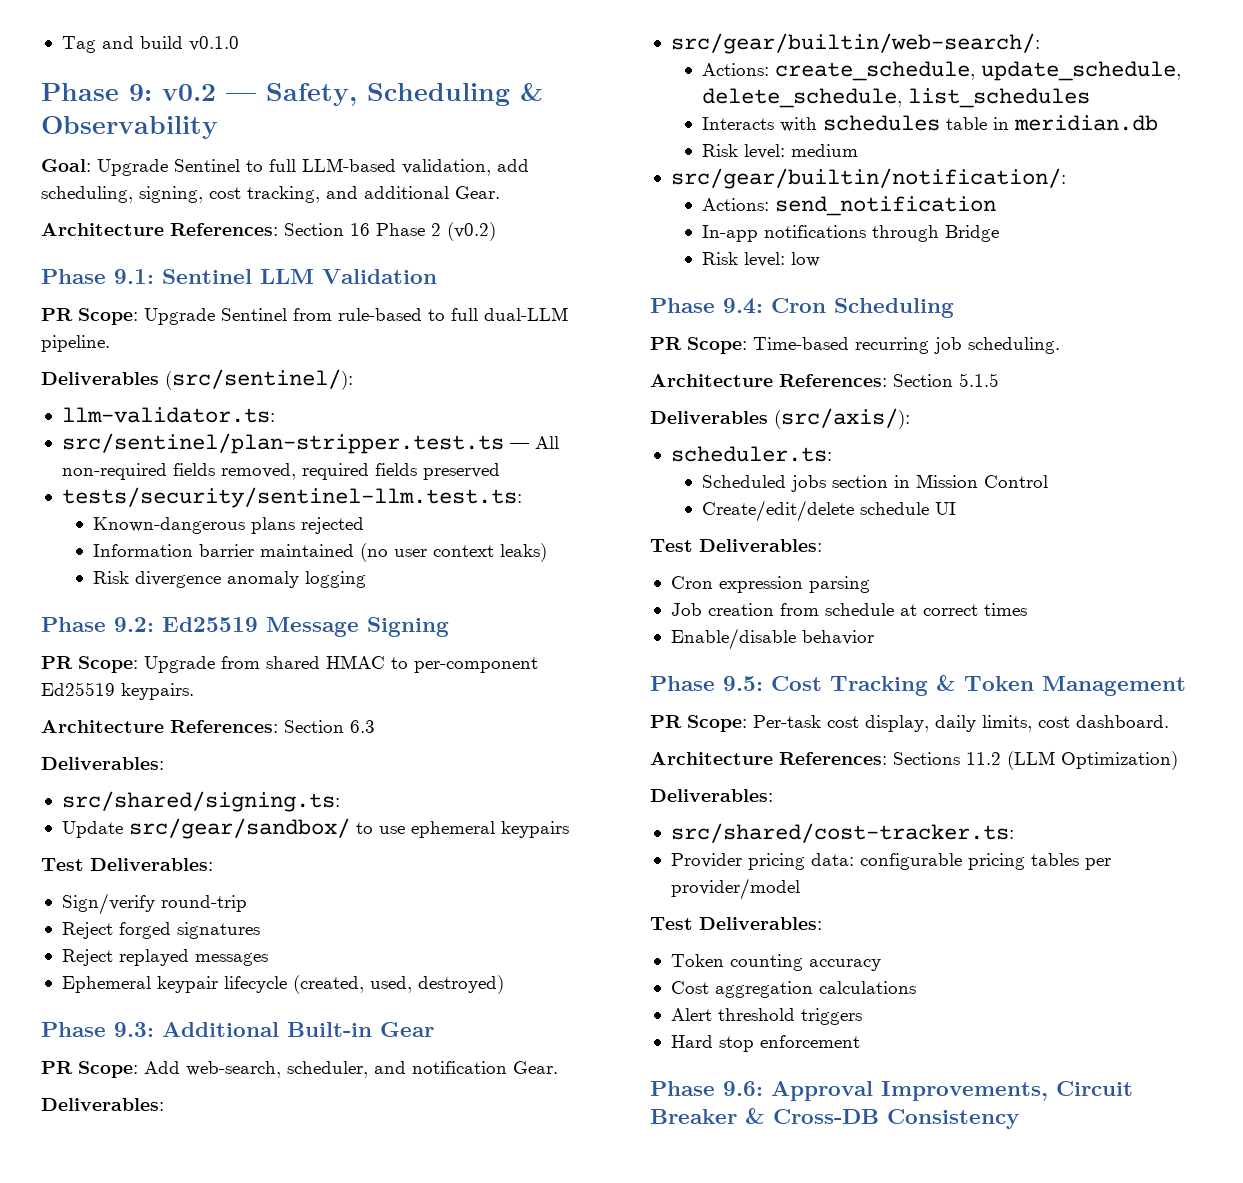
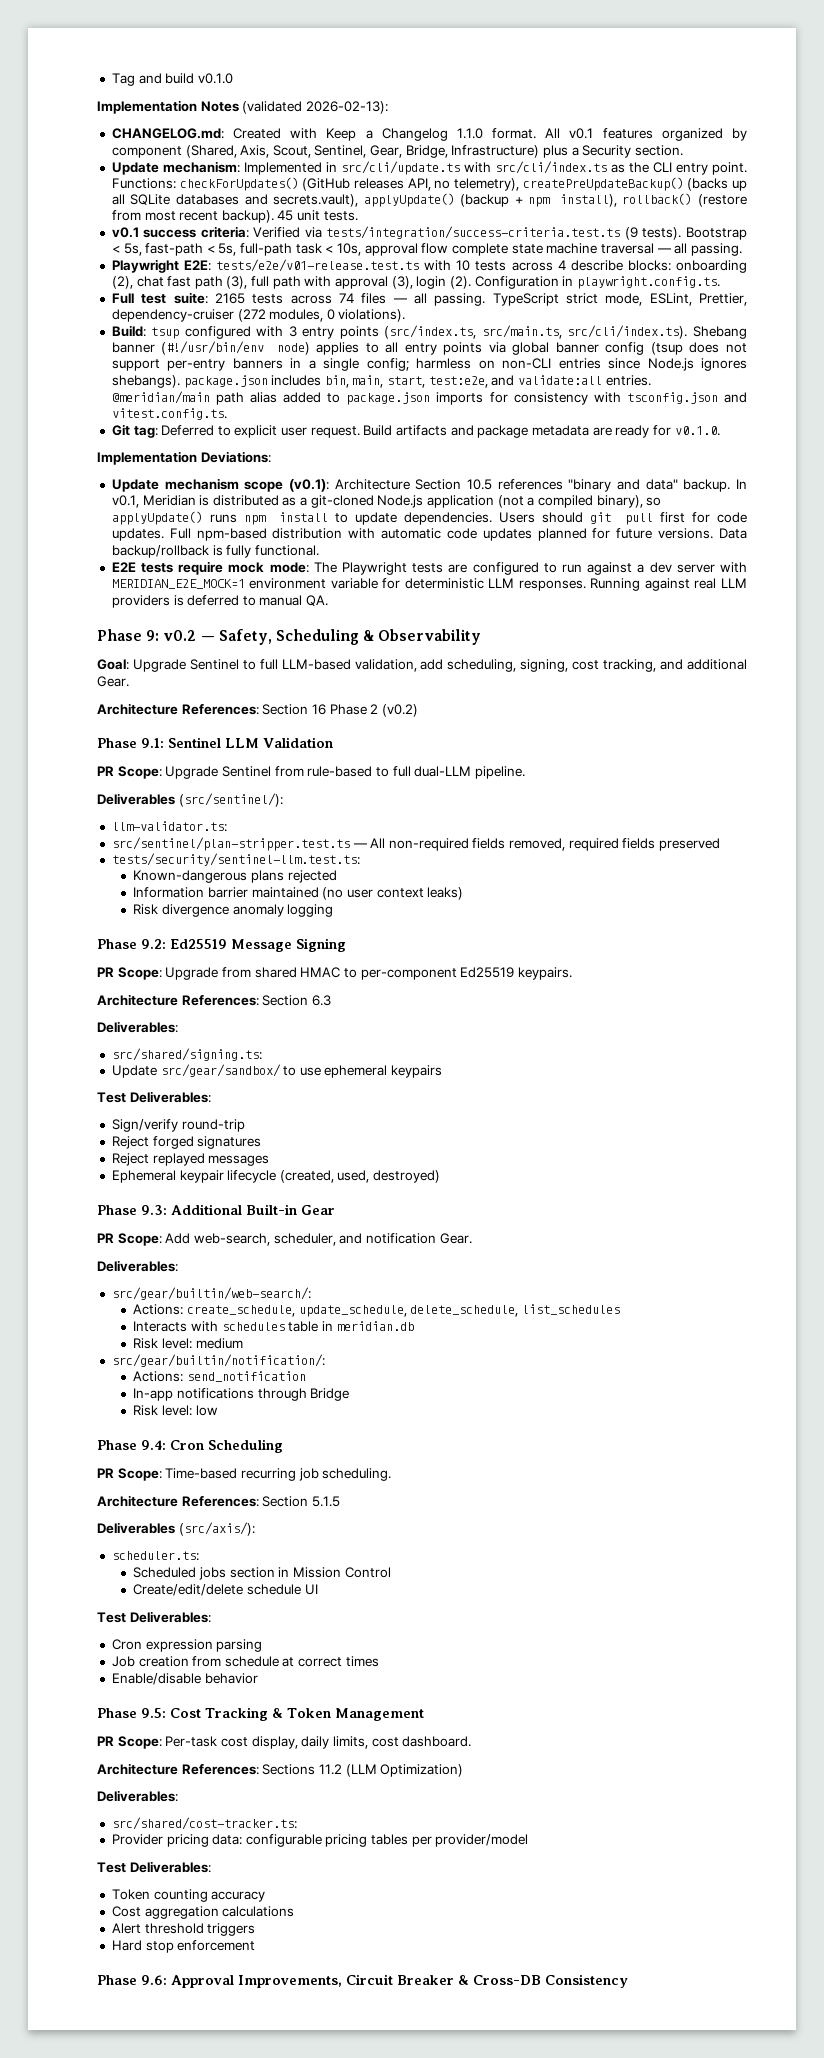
+ Implementation Notes (validated 2026-02-13):
+ CHANGELOG.md: Created with Keep a Changelog 1.1.0 format. All v0.1 features organized by component (Shared, Axis, Scout, Sentinel, Gear, Bridge, Infrastructure) plus a Security section.
+ Update mechanism: Implemented in src/cli/update.ts with src/cli/index.ts as the CLI entry point. Functions: checkForUpdates() (GitHub releases API, no telemetry), createPreUpdateBackup() (backs up all SQLite databases and secrets.vault), applyUpdate() (backup + npm install), rollback() (restore from most recent backup). 45 unit tests.
+ v0.1 success criteria: Verified via tests/integration/success-criteria.test.ts (9 tests). Bootstrap < 5s, fast-path < 5s, full-path task < 10s, approval flow complete state machine traversal — all passing.
+ Playwright E2E: tests/e2e/v01-release.test.ts with 10 tests across 4 describe blocks: onboarding (2), chat fast path (3), full path with approval (3), login (2). Configuration in playwright.config.ts.
+ Full test suite: 2165 tests across 74 files — all passing. TypeScript strict mode, ESLint, Prettier, dependency-cruiser (272 modules, 0 violations).
+ Build: tsup configured with 3 entry points (src/index.ts, src/main.ts, src/cli/index.ts). Shebang banner (#!/usr/bin/env node) applies to all entry points via global banner config (tsup does not support per-entry banners in a single config; harmless on non-CLI entries since Node.js ignores shebangs). package.json includes bin, main, start, test:e2e, and validate:all entries. @meridian/main path alias added to package.json imports for consistency with tsconfig.json and vitest.config.ts.
+ Git tag: Deferred to explicit user request. Build artifacts and package metadata are ready for v0.1.0.
+ Implementation Deviations:
+ Update mechanism scope (v0.1): Architecture Section 10.5 references "binary and data" backup. In v0.1, Meridian is distributed as a git-cloned Node.js application (not a compiled binary), so applyUpdate() runs npm install to update dependencies. Users should git pull first for code updates. Full npm-based distribution with automatic code updates planned for future versions. Data backup/rollback is fully functional.
+ E2E tests require mock mode: The Playwright tests are configured to run against a dev server with MERIDIAN_E2E_MOCK=1 environment variable for deterministic LLM responses. Running against real LLM providers is deferred to manual QA.

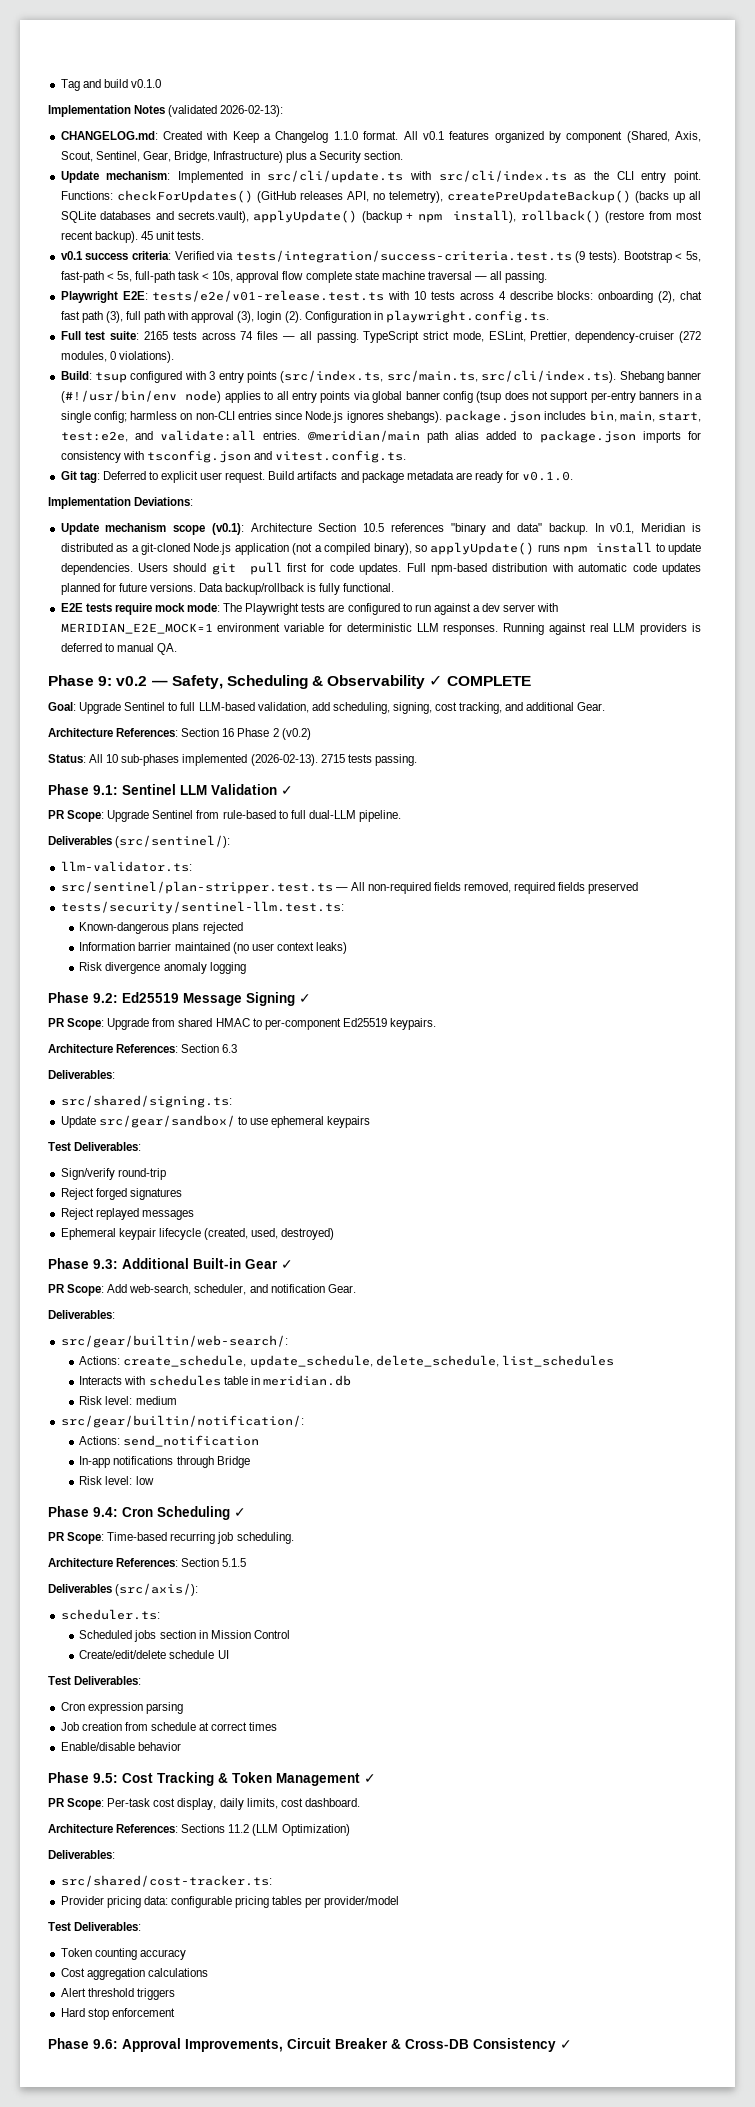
- Phase 9: v0.2 — Safety, Scheduling & Observability
+ Phase 9: v0.2 — Safety, Scheduling & Observability ✓ COMPLETE
+ Status: All 10 sub-phases implemented (2026-02-13). 2715 tests passing.
- Phase 9.1: Sentinel LLM Validation
+ Phase 9.1: Sentinel LLM Validation ✓
- Phase 9.2: Ed25519 Message Signing
+ Phase 9.2: Ed25519 Message Signing ✓
- Phase 9.3: Additional Built-in Gear
+ Phase 9.3: Additional Built-in Gear ✓
- Phase 9.4: Cron Scheduling
+ Phase 9.4: Cron Scheduling ✓
- Phase 9.5: Cost Tracking & Token Management
+ Phase 9.5: Cost Tracking & Token Management ✓
- Phase 9.6: Approval Improvements, Circuit Breaker & Cross-DB Consistency
+ Phase 9.6: Approval Improvements, Circuit Breaker & Cross-DB Consistency ✓

